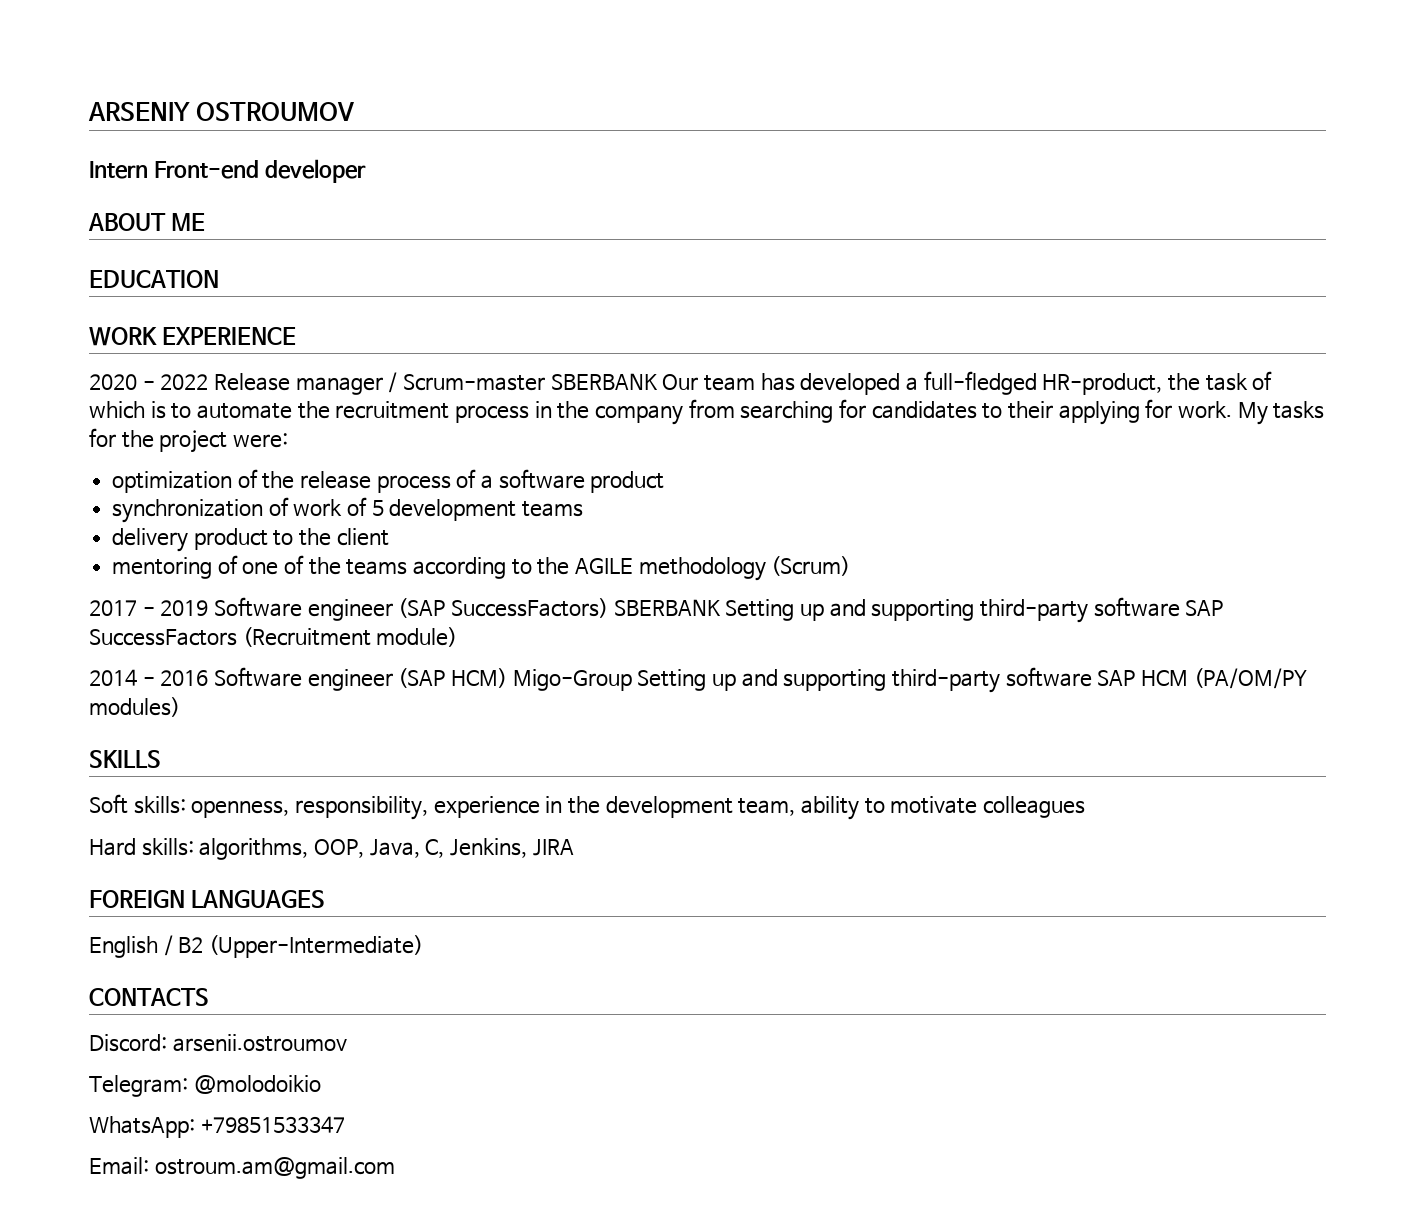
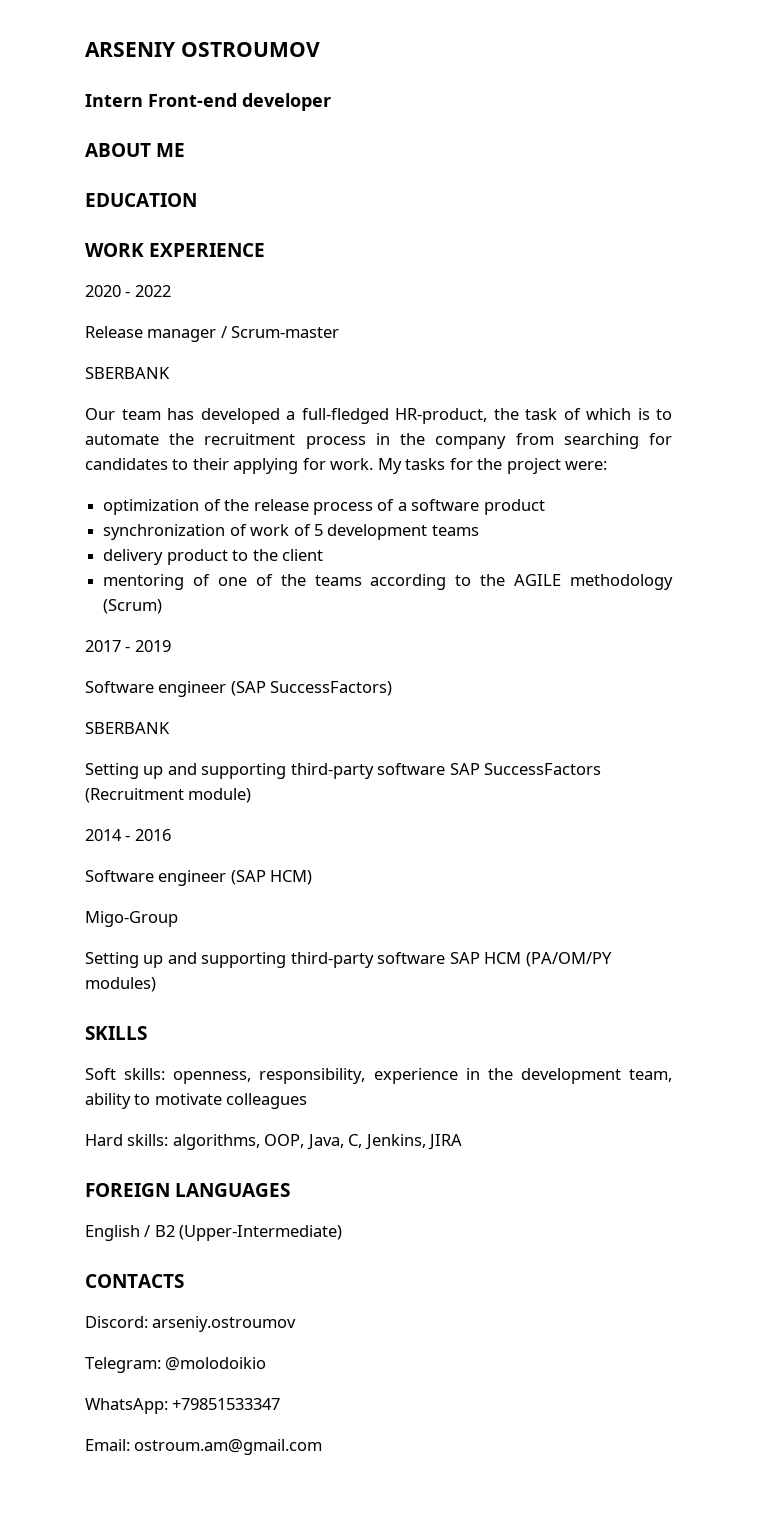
- 2020 - 2022 Release manager / Scrum-master SBERBANK Our team has developed a full-fledged HR-product, the task of which is to automate the recruitment process in the company from searching for candidates to their applying for work.
+ 2020 - 2022
+ Release manager / Scrum-master
+ SBERBANK
+ Our team has developed a full-fledged HR-product, the task of which is to automate the recruitment process in the company from searching for candidates to their applying for work.
- 2017 - 2019 Software engineer (SAP SuccessFactors) SBERBANK Setting up and supporting third-party software SAP SuccessFactors (Recruitment module)
+ 2017 - 2019
+ Software engineer (SAP SuccessFactors)
+ SBERBANK
+ Setting up and supporting third-party software SAP SuccessFactors (Recruitment module)
- 2014 - 2016 Software engineer (SAP HCM) Migo-Group Setting up and supporting third-party software SAP HCM (PA/OM/PY modules)
+ 2014 - 2016
+ Software engineer (SAP HCM)
+ Migo-Group
+ Setting up and supporting third-party software SAP HCM (PA/OM/PY modules)
- Discord: arsenii.ostroumov
+ Discord: arseniy.ostroumov

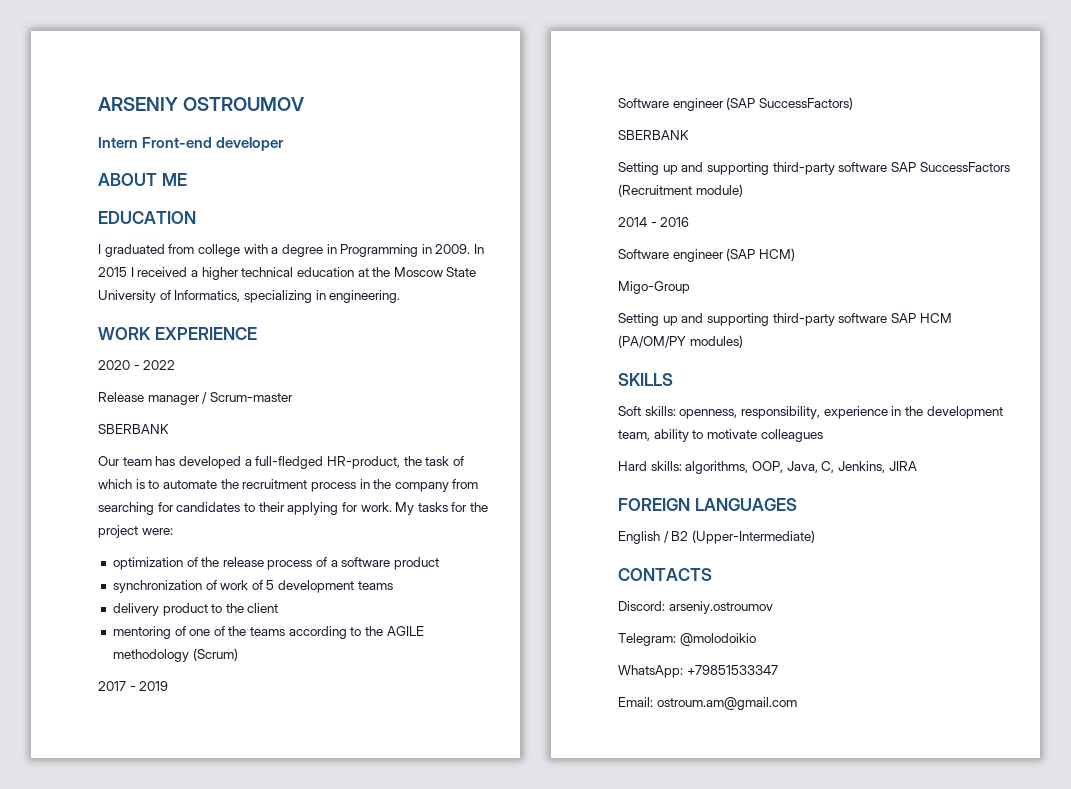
+ I graduated from college with a degree in Programming in 2009. In 2015 I received a higher technical education at the Moscow State University of Informatics, specializing in engineering.

